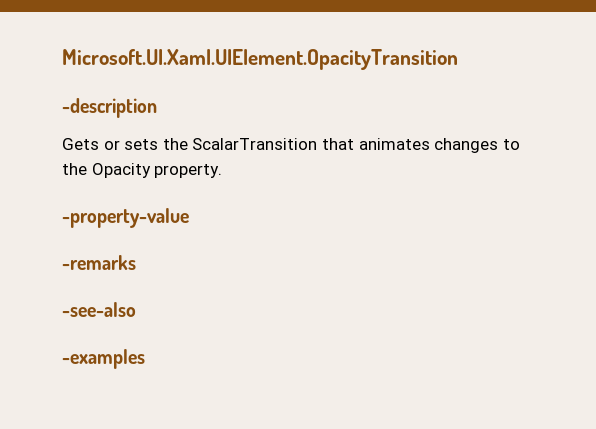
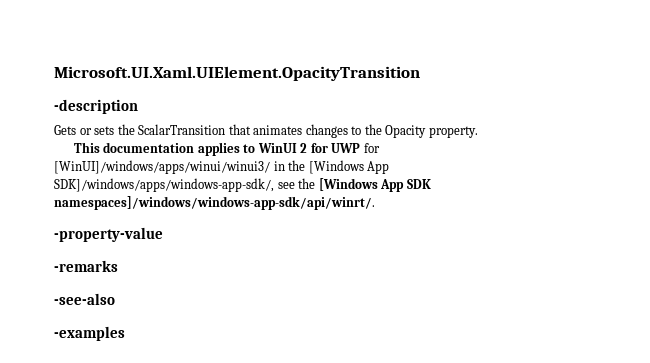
+ This documentation applies to WinUI 2 for UWP for [WinUI]/windows/apps/winui/winui3/ in the [Windows App SDK]/windows/apps/windows-app-sdk/, see the [Windows App SDK namespaces]/windows/windows-app-sdk/api/winrt/.

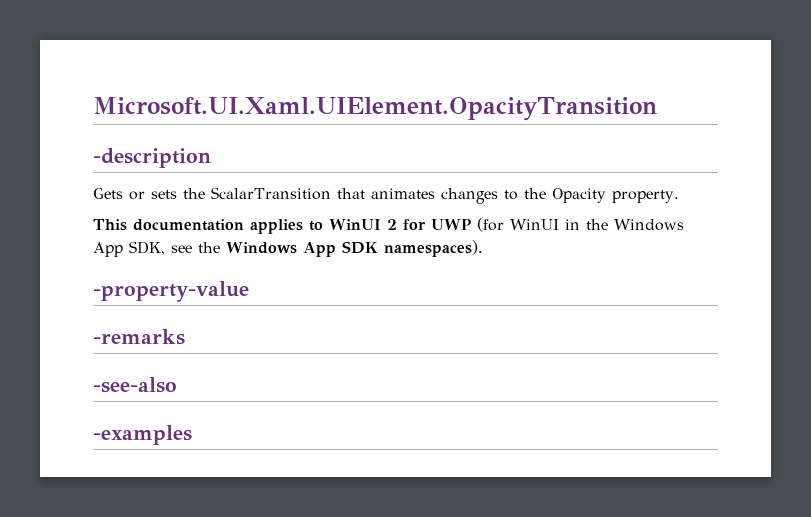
- This documentation applies to WinUI 2 for UWP for [WinUI]/windows/apps/winui/winui3/ in the [Windows App SDK]/windows/apps/windows-app-sdk/, see the [Windows App SDK namespaces]/windows/windows-app-sdk/api/winrt/.
+ This documentation applies to WinUI 2 for UWP (for WinUI in the Windows App SDK, see the Windows App SDK namespaces).

